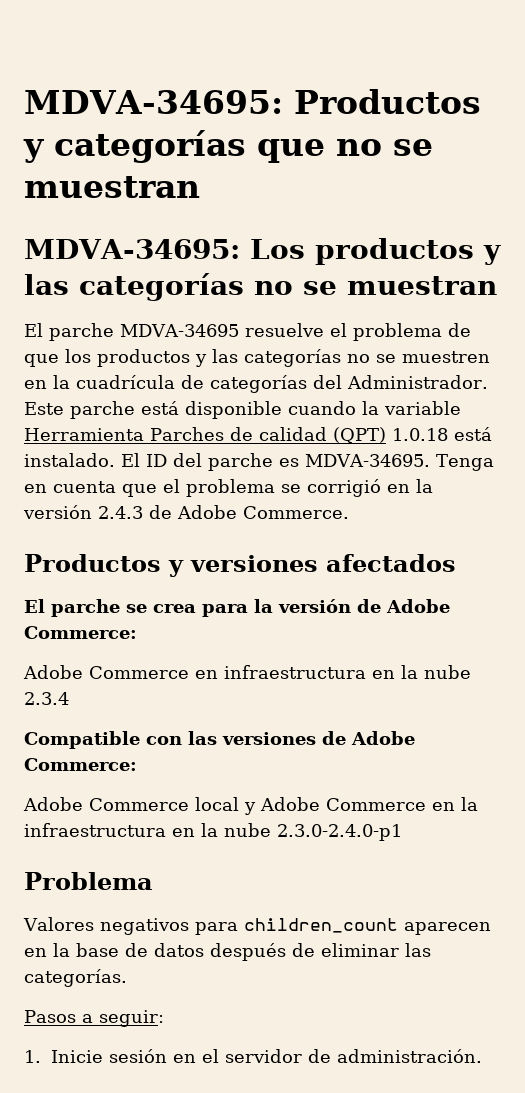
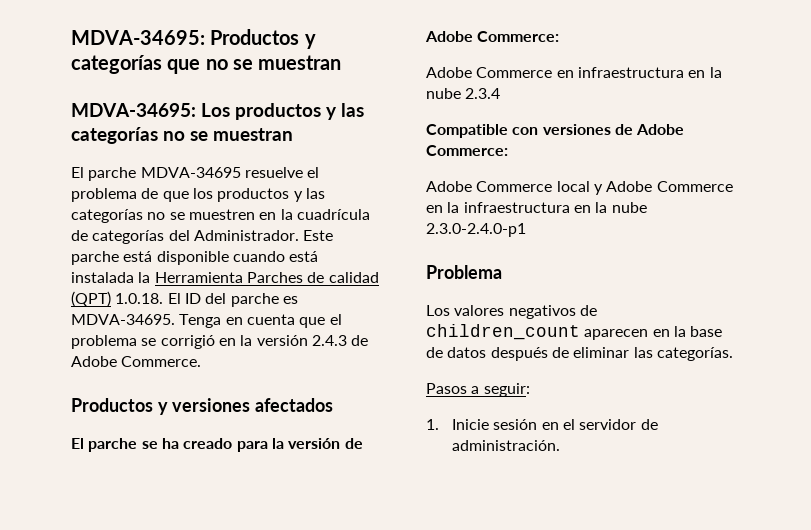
- Este parche está disponible cuando la variable Herramienta Parches de calidad (QPT) 1.0.18 está instalado. El ID del parche es MDVA-34695.
+ Este parche está disponible cuando está instalada la Herramienta Parches de calidad (QPT) 1.0.18. El ID del parche es MDVA-34695.
- El parche se crea para la versión de Adobe Commerce:
+ El parche se ha creado para la versión de Adobe Commerce:
- Compatible con las versiones de Adobe Commerce:
+ Compatible con versiones de Adobe Commerce:
- Valores negativos para children_count aparecen en la base de datos después de eliminar las categorías.
+ Los valores negativos de children_count aparecen en la base de datos después de eliminar las categorías.

